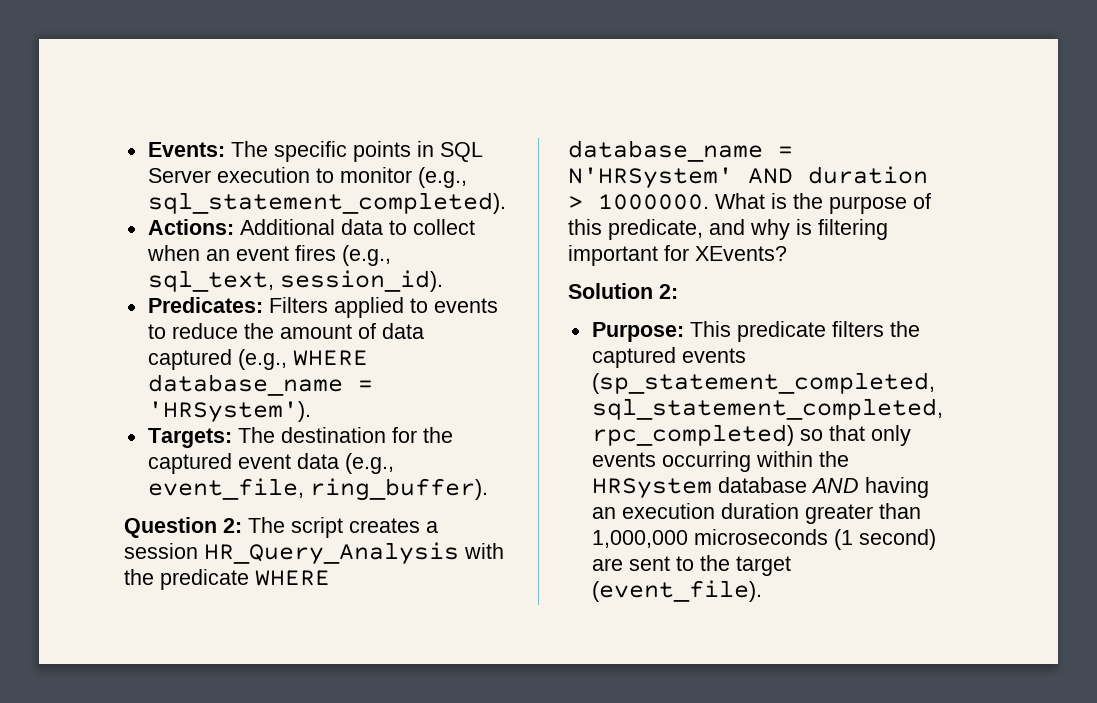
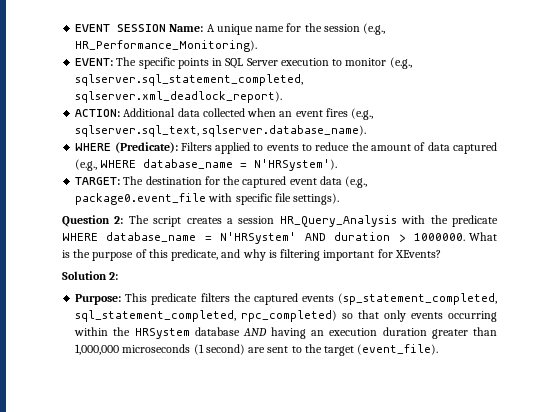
- Events: The specific points in SQL Server execution to monitor (e.g., sql_statement_completed).
- Actions: Additional data to collect when an event fires (e.g., sql_text, session_id).
- Predicates: Filters applied to events to reduce the amount of data captured (e.g., WHERE database_name = 'HRSystem').
- Targets: The destination for the captured event data (e.g., event_file, ring_buffer).
+ EVENT SESSION Name: A unique name for the session (e.g., HR_Performance_Monitoring).
+ EVENT: The specific points in SQL Server execution to monitor (e.g., sqlserver.sql_statement_completed, sqlserver.xml_deadlock_report).
+ ACTION: Additional data collected when an event fires (e.g., sqlserver.sql_text, sqlserver.database_name).
+ WHERE (Predicate): Filters applied to events to reduce the amount of data captured (e.g., WHERE database_name = N'HRSystem').
+ TARGET: The destination for the captured event data (e.g., package0.event_file with specific file settings).

